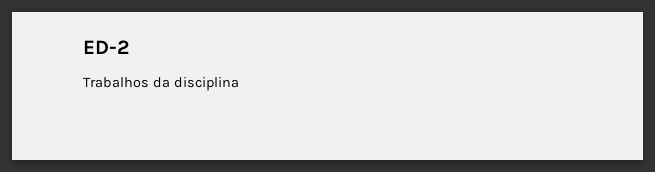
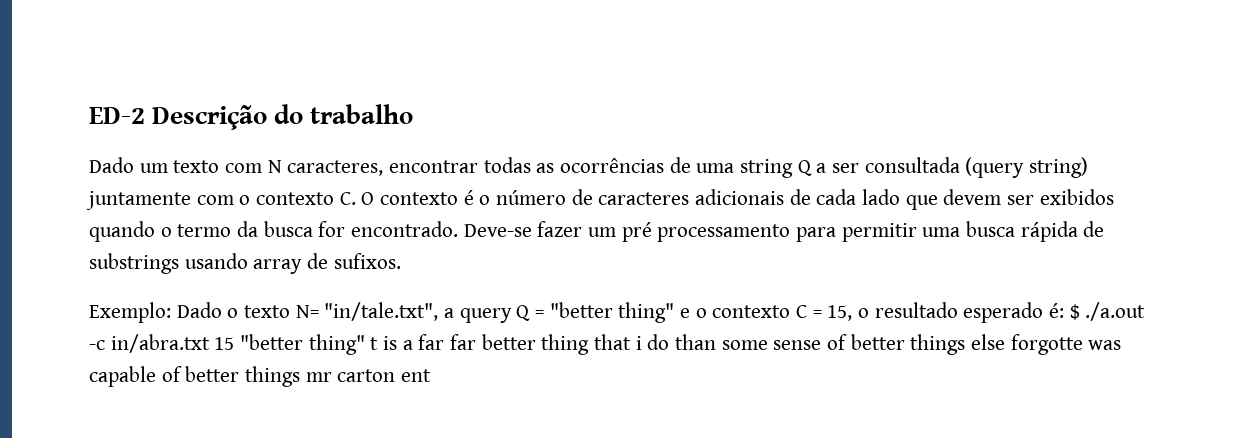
- ED-2
- Trabalhos da disciplina
+ ED-2 Descrição do trabalho
+ Dado um texto com N caracteres, encontrar todas as ocorrências de uma string Q a ser consultada (query string) juntamente com o contexto C. O contexto é o número de caracteres adicionais de cada lado que devem ser exibidos quando o termo da busca for encontrado. Deve-se fazer um pré processamento para permitir uma busca rápida de substrings usando array de sufixos.
+ Exemplo: Dado o texto N= "in/tale.txt", a query Q = "better thing" e o contexto C = 15, o resultado esperado é: $ ./a.out -c in/abra.txt 15 "better thing" t is a far far better thing that i do than some sense of better things else forgotte was capable of better things mr carton ent

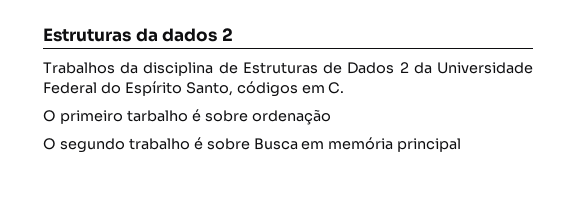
- ED-2 Descrição do trabalho
- Dado um texto com N caracteres, encontrar todas as ocorrências de uma string Q a ser consultada (query string) juntamente com o contexto C. O contexto é o número de caracteres adicionais de cada lado que devem ser exibidos quando o termo da busca for encontrado. Deve-se fazer um pré processamento para permitir uma busca rápida de substrings usando array de sufixos.
- Exemplo: Dado o texto N= "in/tale.txt", a query Q = "better thing" e o contexto C = 15, o resultado esperado é: $ ./a.out -c in/abra.txt 15 "better thing" t is a far far better thing that i do than some sense of better things else forgotte was capable of better things mr carton ent
+ Estruturas da dados 2
+ Trabalhos da disciplina de Estruturas de Dados 2 da Universidade Federal do Espírito Santo, códigos em C.
+ O primeiro tarbalho é sobre ordenação
+ O segundo trabalho é sobre Busca em memória principal

